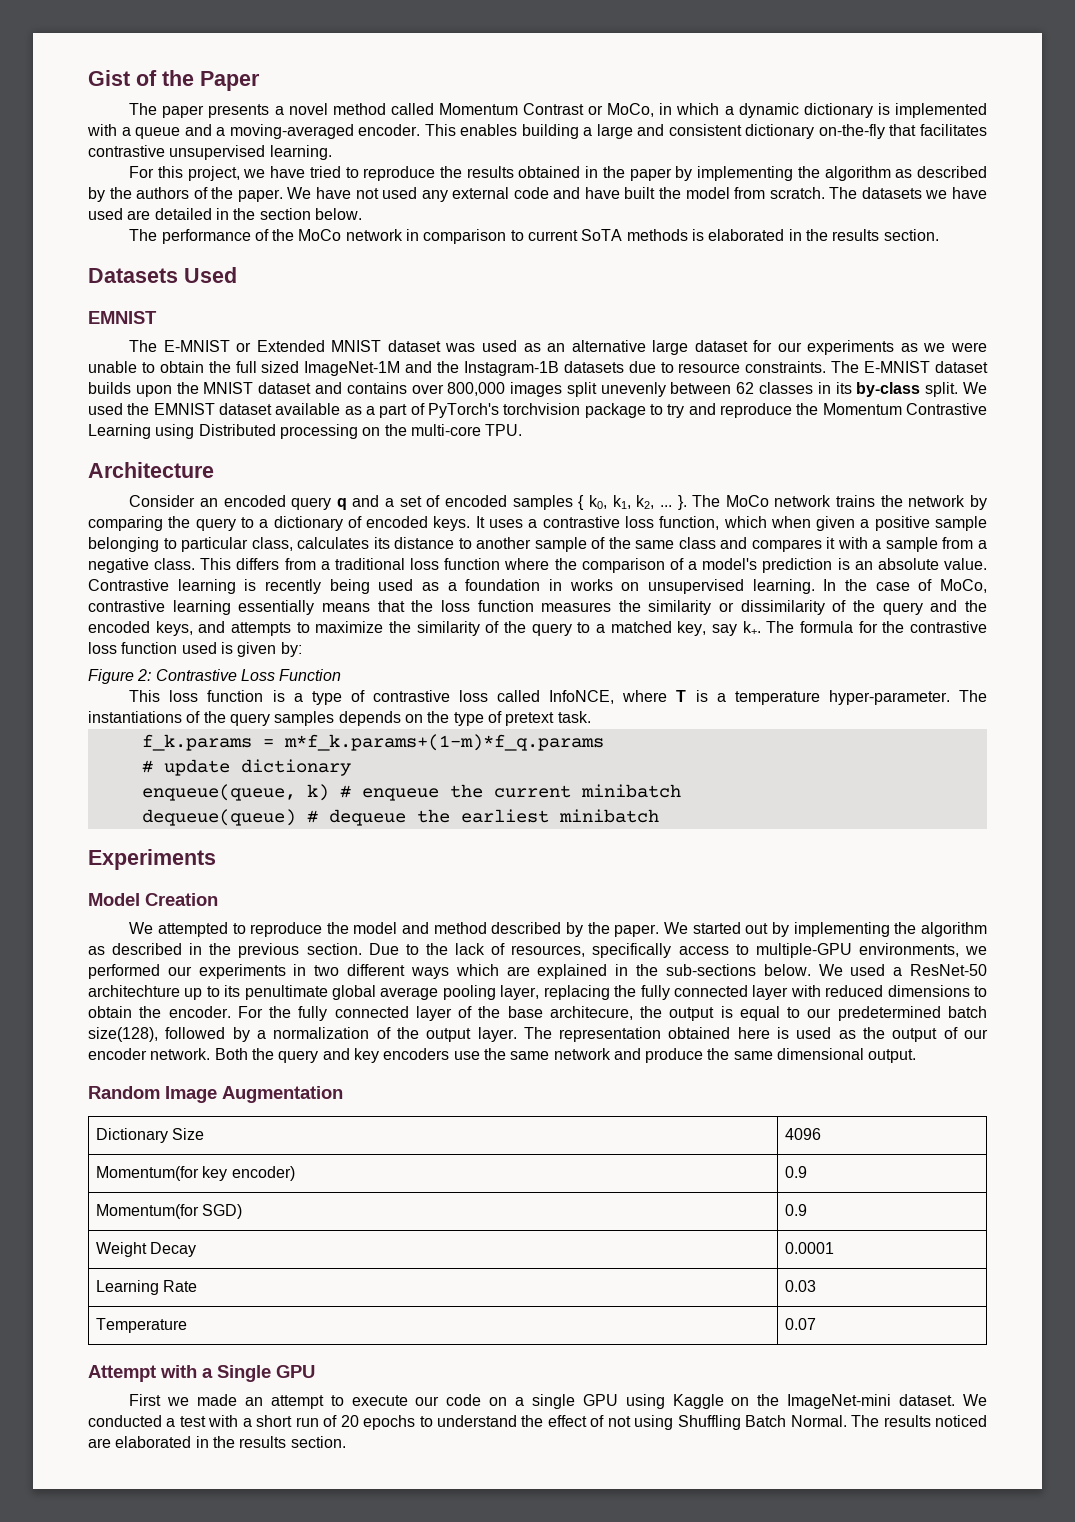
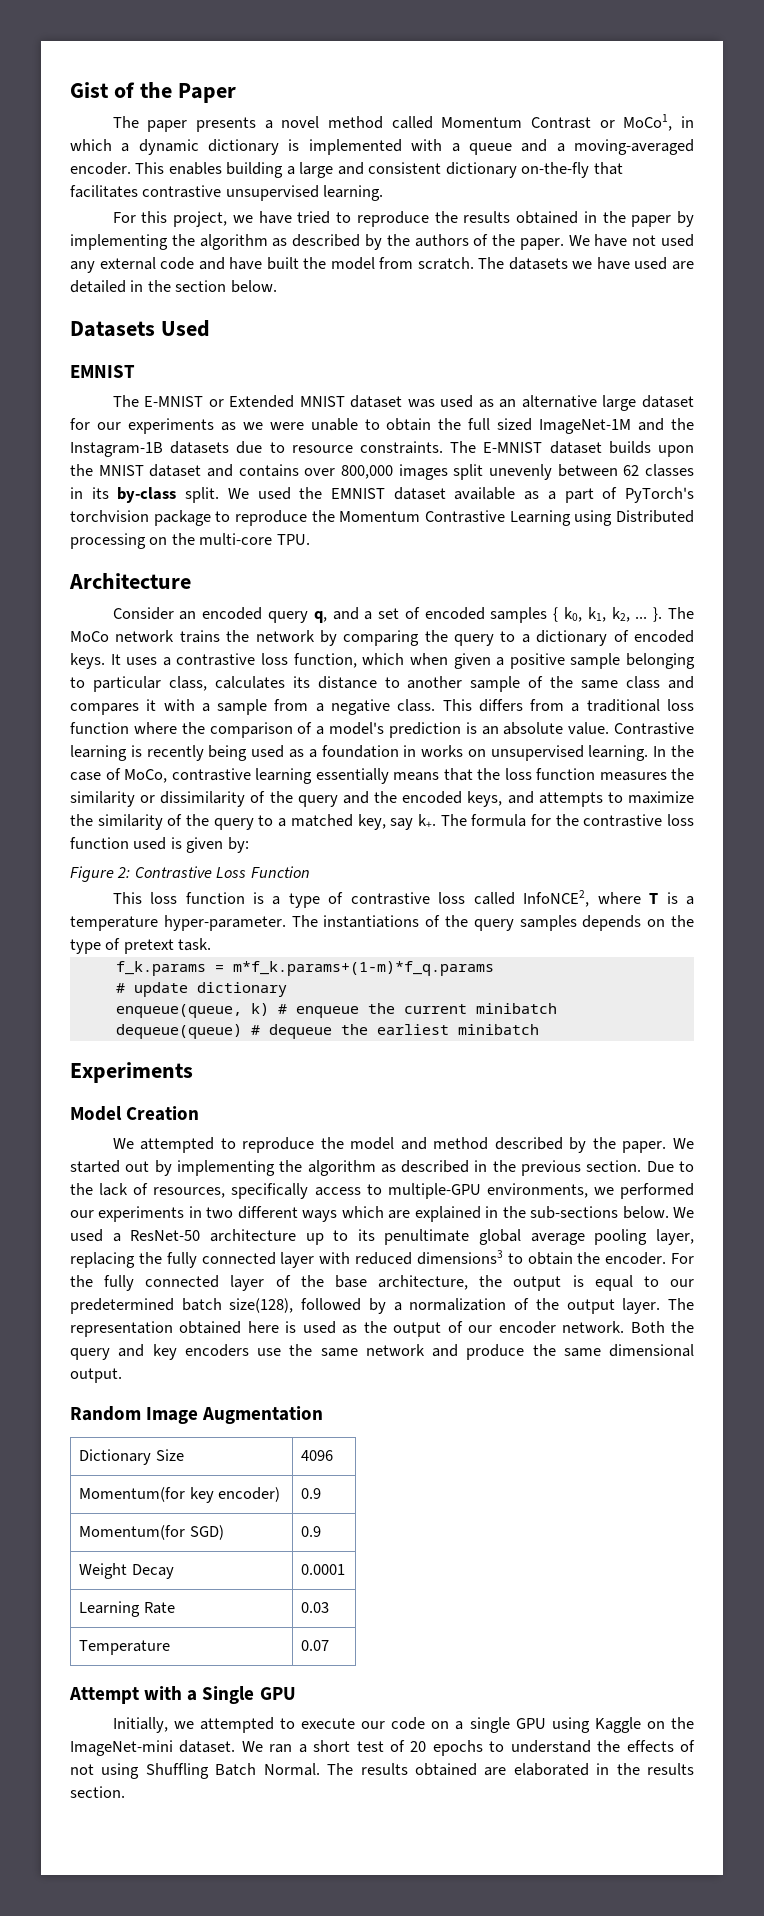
- The paper presents a novel method called Momentum Contrast or MoCo, in which a dynamic dictionary is implemented with a queue and a moving-averaged encoder.
+ The paper presents a novel method called Momentum Contrast or MoCo1, in which a dynamic dictionary is implemented with a queue and a moving-averaged encoder.
- The performance of the MoCo network in comparison to current SoTA methods is elaborated in the results section.
- We used the EMNIST dataset available as a part of PyTorch's torchvision package to try and reproduce the Momentum Contrastive Learning using Distributed processing on the multi-core TPU.
+ We used the EMNIST dataset available as a part of PyTorch's torchvision package to reproduce the Momentum Contrastive Learning using Distributed processing on the multi-core TPU.
- Consider an encoded query q and a set of encoded samples { k0, k1, k2, ...
+ Consider an encoded query q, and a set of encoded samples { k0, k1, k2, ...
- This loss function is a type of contrastive loss called InfoNCE, where T is a temperature hyper-parameter.
+ This loss function is a type of contrastive loss called InfoNCE2, where T is a temperature hyper-parameter.
- We used a ResNet-50 architechture up to its penultimate global average pooling layer, replacing the fully connected layer with reduced dimensions to obtain the encoder.
+ We used a ResNet-50 architecture up to its penultimate global average pooling layer, replacing the fully connected layer with reduced dimensions3 to obtain the encoder.
- For the fully connected layer of the base architecure, the output is equal to our predetermined batch size(128), followed by a normalization of the output layer.
+ For the fully connected layer of the base architecture, the output is equal to our predetermined batch size(128), followed by a normalization of the output layer.
- First we made an attempt to execute our code on a single GPU using Kaggle on the ImageNet-mini dataset.
+ Initially, we attempted to execute our code on a single GPU using Kaggle on the ImageNet-mini dataset.
- We conducted a test with a short run of 20 epochs to understand the effect of not using Shuffling Batch Normal.
+ We ran a short test of 20 epochs to understand the effects of not using Shuffling Batch Normal.
- The results noticed are elaborated in the results section.
+ The results obtained are elaborated in the results section.

